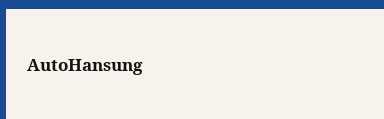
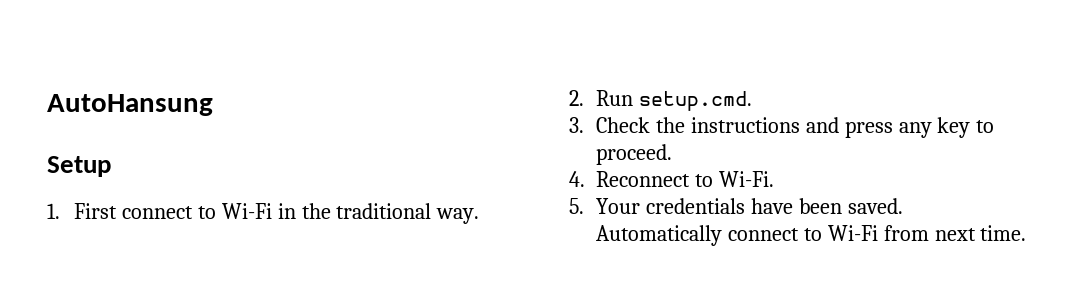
+ Setup
+ 1. First connect to Wi-Fi in the traditional way.
+ 2. Run setup.cmd.
+ 3. Check the instructions and press any key to proceed.
+ 4. Reconnect to Wi-Fi.
+ 5. Your credentials have been saved. Automatically connect to Wi-Fi from next time.

